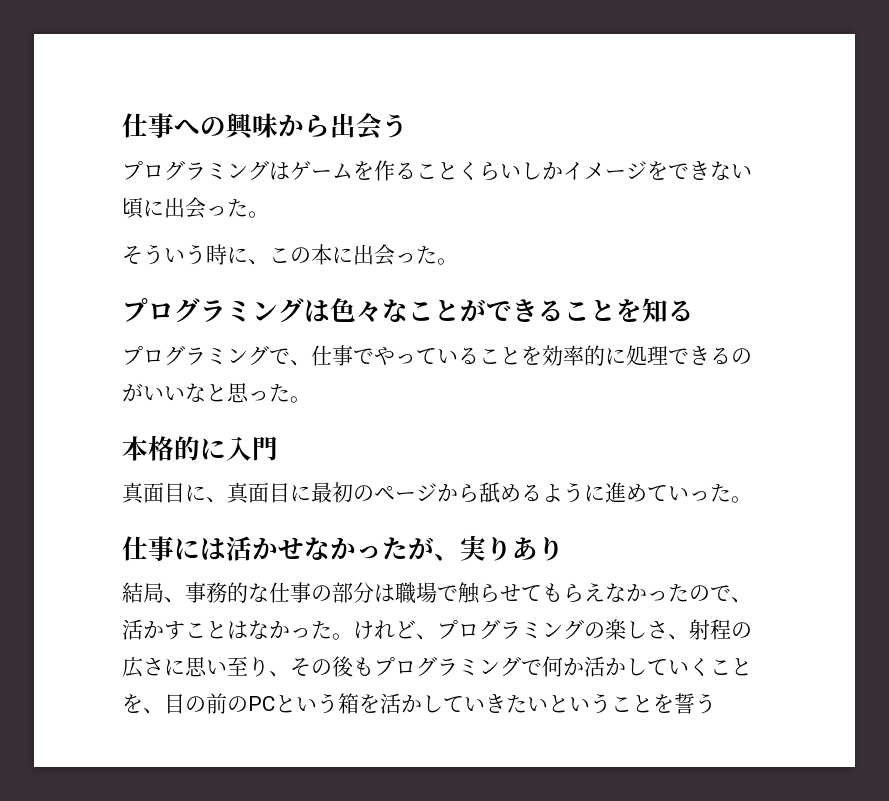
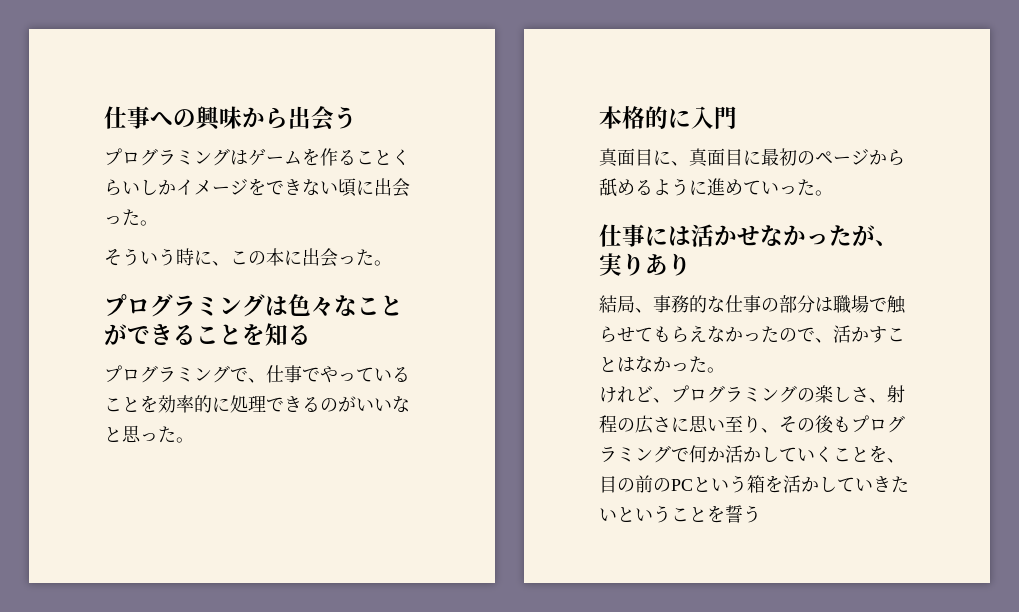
- 結局、事務的な仕事の部分は職場で触らせてもらえなかったので、活かすことはなかった。けれど、プログラミングの楽しさ、射程の広さに思い至り、その後もプログラミングで何か活かしていくことを、目の前のPCという箱を活かしていきたいということを誓う
+ 結局、事務的な仕事の部分は職場で触らせてもらえなかったので、活かすことはなかった。
+ けれど、プログラミングの楽しさ、射程の広さに思い至り、その後もプログラミングで何か活かしていくことを、目の前のPCという箱を活かしていきたいということを誓う

